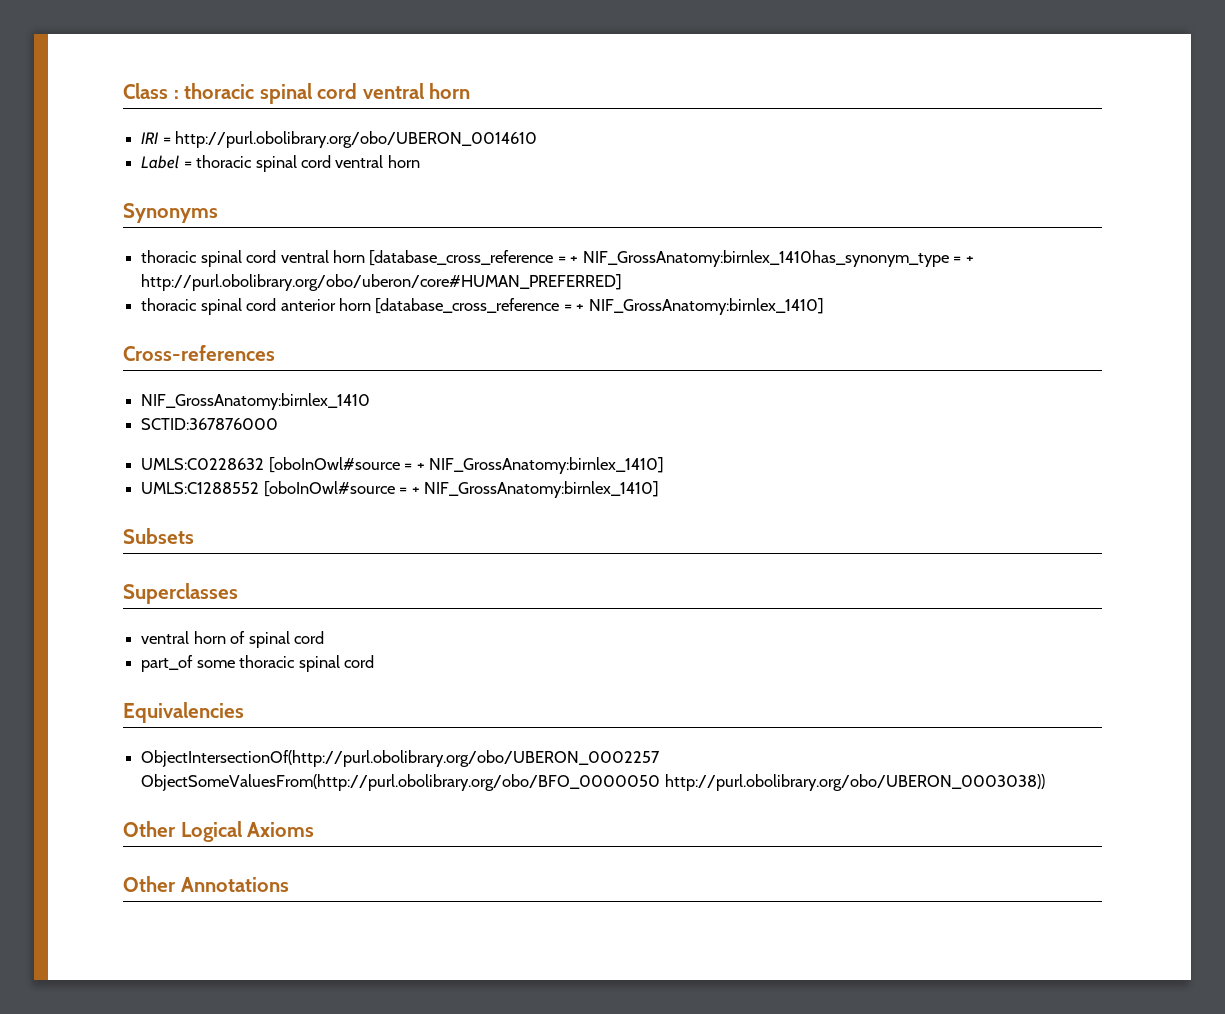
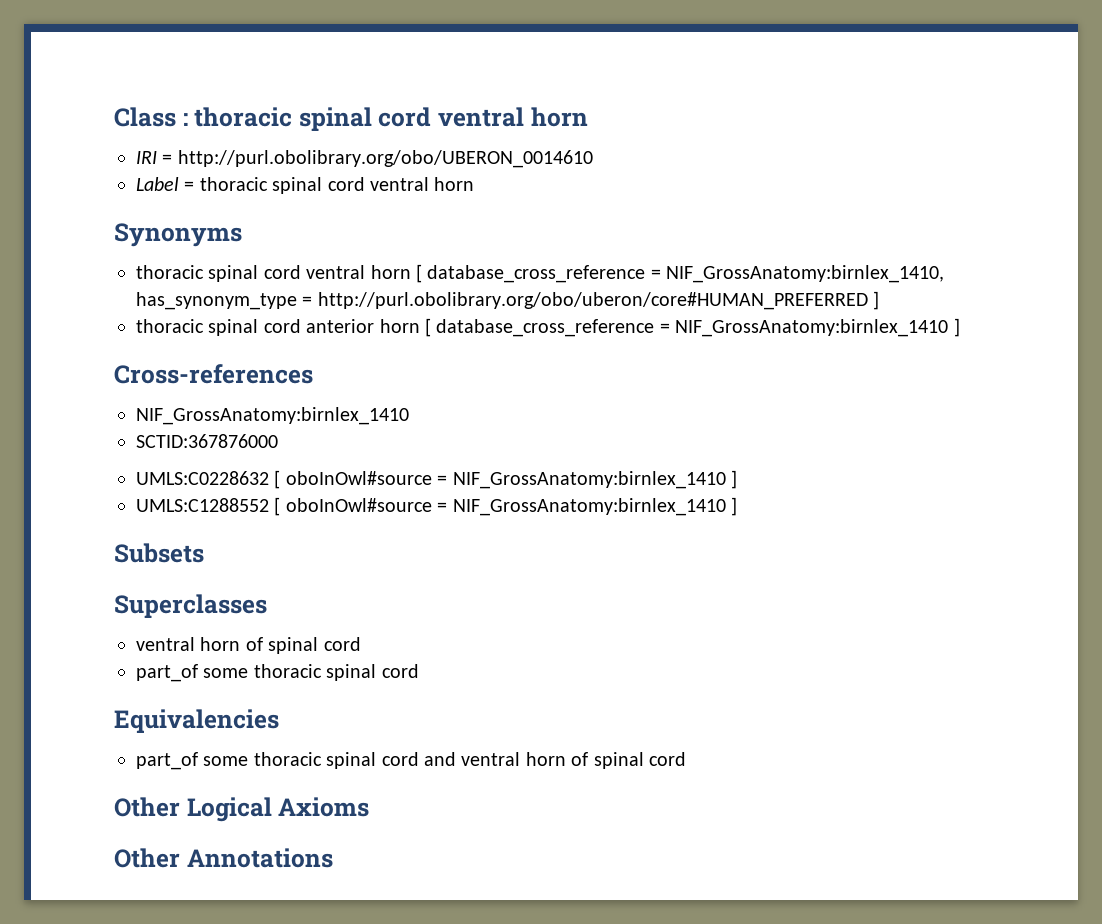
- thoracic spinal cord ventral horn [database_cross_reference = + NIF_GrossAnatomy:birnlex_1410has_synonym_type = + http://purl.obolibrary.org/obo/uberon/core#HUMAN_PREFERRED]
+ thoracic spinal cord ventral horn [ database_cross_reference = NIF_GrossAnatomy:birnlex_1410, has_synonym_type = http://purl.obolibrary.org/obo/uberon/core#HUMAN_PREFERRED ]
- thoracic spinal cord anterior horn [database_cross_reference = + NIF_GrossAnatomy:birnlex_1410]
+ thoracic spinal cord anterior horn [ database_cross_reference = NIF_GrossAnatomy:birnlex_1410 ]
- UMLS:C0228632 [oboInOwl#source = + NIF_GrossAnatomy:birnlex_1410]
- UMLS:C1288552 [oboInOwl#source = + NIF_GrossAnatomy:birnlex_1410]
+ UMLS:C0228632 [ oboInOwl#source = NIF_GrossAnatomy:birnlex_1410 ]
+ UMLS:C1288552 [ oboInOwl#source = NIF_GrossAnatomy:birnlex_1410 ]
- ObjectIntersectionOf(http://purl.obolibrary.org/obo/UBERON_0002257 ObjectSomeValuesFrom(http://purl.obolibrary.org/obo/BFO_0000050 http://purl.obolibrary.org/obo/UBERON_0003038))
+ part_of some thoracic spinal cord and ventral horn of spinal cord

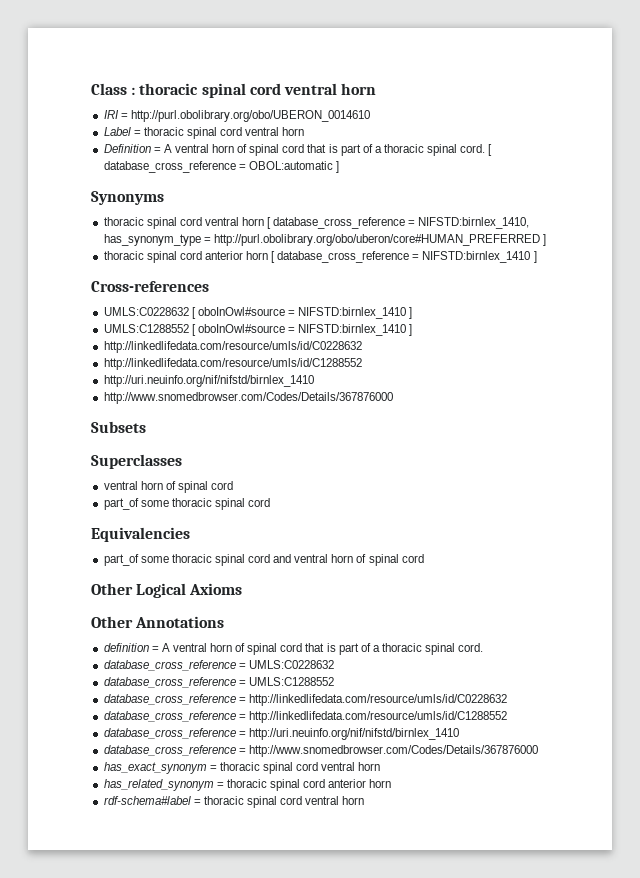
+ Definition = A ventral horn of spinal cord that is part of a thoracic spinal cord. [ database_cross_reference = OBOL:automatic ]
- thoracic spinal cord ventral horn [ database_cross_reference = NIF_GrossAnatomy:birnlex_1410, has_synonym_type = http://purl.obolibrary.org/obo/uberon/core#HUMAN_PREFERRED ]
+ thoracic spinal cord ventral horn [ database_cross_reference = NIFSTD:birnlex_1410, has_synonym_type = http://purl.obolibrary.org/obo/uberon/core#HUMAN_PREFERRED ]
- thoracic spinal cord anterior horn [ database_cross_reference = NIF_GrossAnatomy:birnlex_1410 ]
+ thoracic spinal cord anterior horn [ database_cross_reference = NIFSTD:birnlex_1410 ]
  Cross-references
- NIF_GrossAnatomy:birnlex_1410
- SCTID:367876000
- UMLS:C0228632 [ oboInOwl#source = NIF_GrossAnatomy:birnlex_1410 ]
+ UMLS:C0228632 [ oboInOwl#source = NIFSTD:birnlex_1410 ]
- UMLS:C1288552 [ oboInOwl#source = NIF_GrossAnatomy:birnlex_1410 ]
+ UMLS:C1288552 [ oboInOwl#source = NIFSTD:birnlex_1410 ]
+ http://linkedlifedata.com/resource/umls/id/C0228632
+ http://linkedlifedata.com/resource/umls/id/C1288552
+ http://uri.neuinfo.org/nif/nifstd/birnlex_1410
+ http://www.snomedbrowser.com/Codes/Details/367876000
+ definition = A ventral horn of spinal cord that is part of a thoracic spinal cord.
+ database_cross_reference = UMLS:C0228632
+ database_cross_reference = UMLS:C1288552
+ database_cross_reference = http://linkedlifedata.com/resource/umls/id/C0228632
+ database_cross_reference = http://linkedlifedata.com/resource/umls/id/C1288552
+ database_cross_reference = http://uri.neuinfo.org/nif/nifstd/birnlex_1410
+ database_cross_reference = http://www.snomedbrowser.com/Codes/Details/367876000
+ has_exact_synonym = thoracic spinal cord ventral horn
+ has_related_synonym = thoracic spinal cord anterior horn
+ rdf-schema#label = thoracic spinal cord ventral horn

